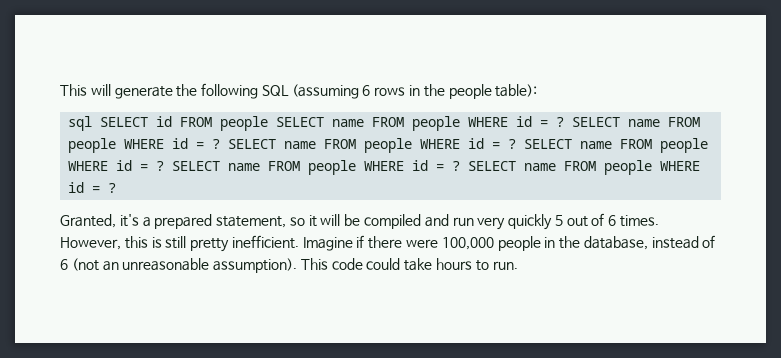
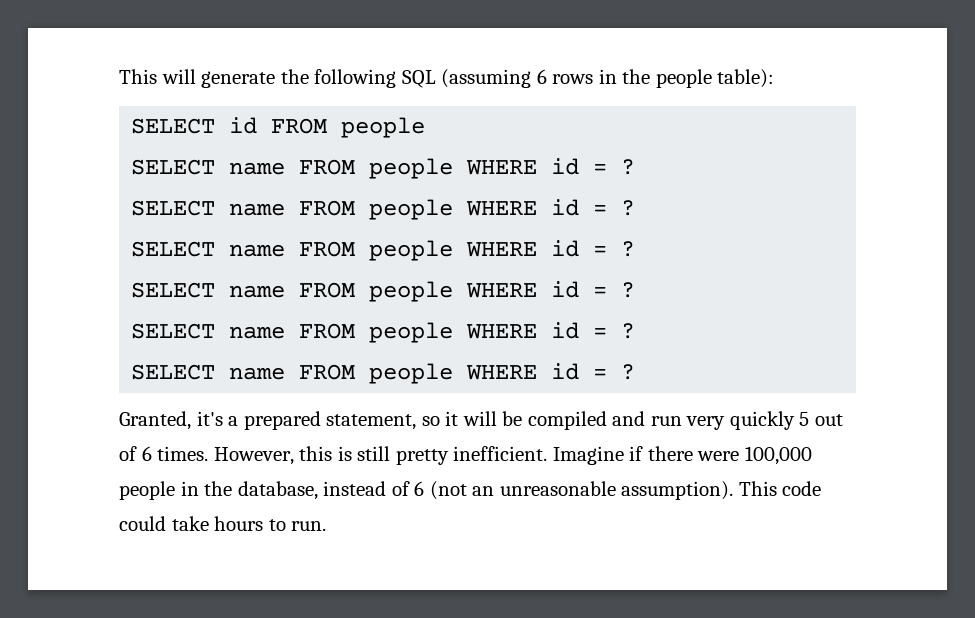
- sql SELECT id FROM people SELECT name FROM people WHERE id = ? SELECT name FROM people WHERE id = ? SELECT name FROM people WHERE id = ? SELECT name FROM people WHERE id = ? SELECT name FROM people WHERE id = ? SELECT name FROM people WHERE id = ?
+ SELECT id FROM people
+ SELECT name FROM people WHERE id = ?
+ SELECT name FROM people WHERE id = ?
+ SELECT name FROM people WHERE id = ?
+ SELECT name FROM people WHERE id = ?
+ SELECT name FROM people WHERE id = ?
+ SELECT name FROM people WHERE id = ?

